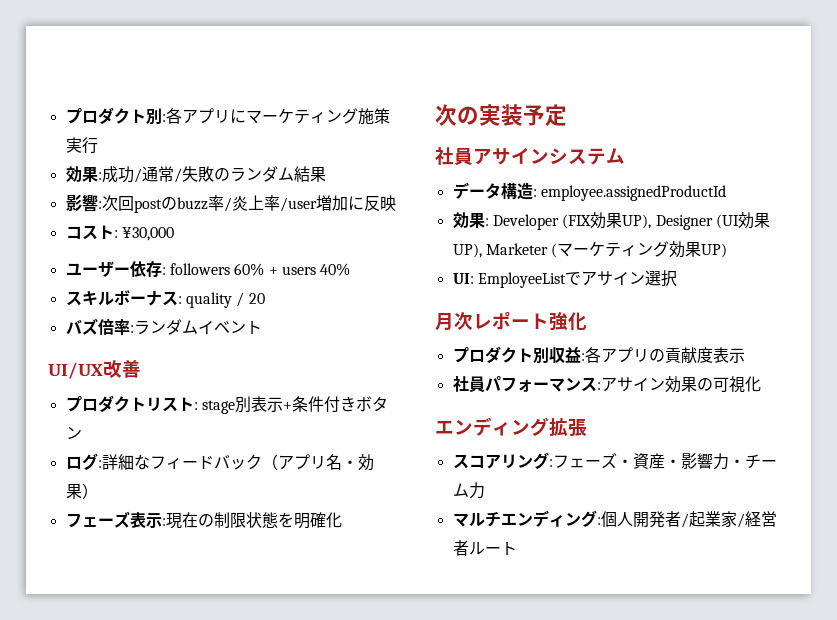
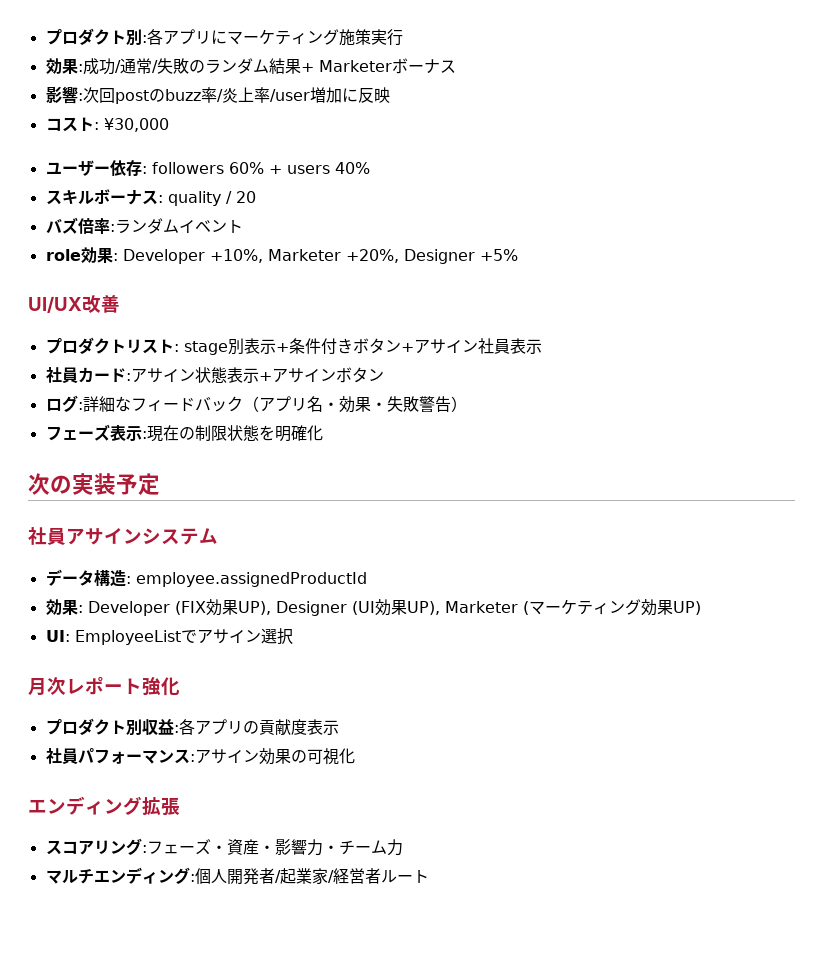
- 効果:成功/通常/失敗のランダム結果
+ 効果:成功/通常/失敗のランダム結果+ Marketerボーナス
+ role効果: Developer +10%, Marketer +20%, Designer +5%
- プロダクトリスト: stage別表示+条件付きボタン
+ プロダクトリスト: stage別表示+条件付きボタン+アサイン社員表示
+ 社員カード:アサイン状態表示+アサインボタン
- ログ:詳細なフィードバック（アプリ名・効果）
+ ログ:詳細なフィードバック（アプリ名・効果・失敗警告）

